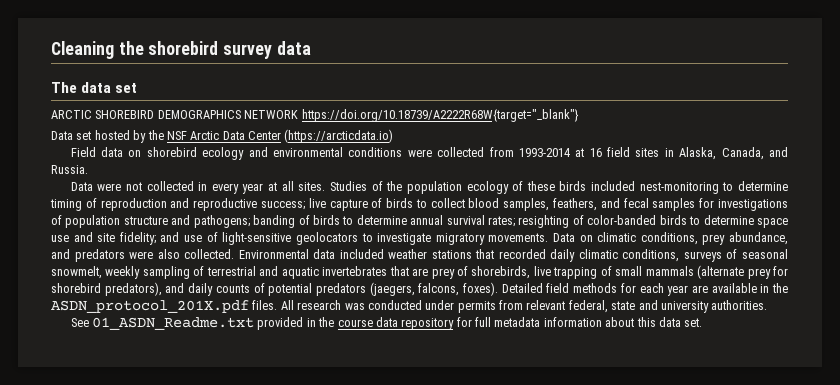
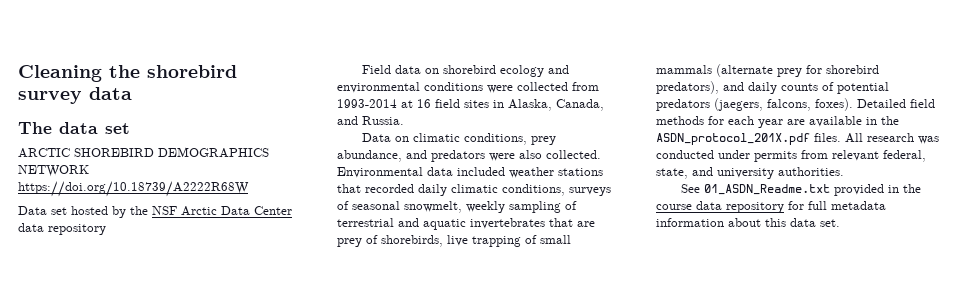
- ARCTIC SHOREBIRD DEMOGRAPHICS NETWORK https://doi.org/10.18739/A2222R68W{target="_blank"}
+ ARCTIC SHOREBIRD DEMOGRAPHICS NETWORK https://doi.org/10.18739/A2222R68W
- Data set hosted by the NSF Arctic Data Center (https://arcticdata.io)
+ Data set hosted by the NSF Arctic Data Center data repository
- Data were not collected in every year at all sites. Studies of the population ecology of these birds included nest-monitoring to determine timing of reproduction and reproductive success; live capture of birds to collect blood samples, feathers, and fecal samples for investigations of population structure and pathogens; banding of birds to determine annual survival rates; resighting of color-banded birds to determine space use and site fidelity; and use of light-sensitive geolocators to investigate migratory movements. Data on climatic conditions, prey abundance, and predators were also collected.
+ Data on climatic conditions, prey abundance, and predators were also collected.
- All research was conducted under permits from relevant federal, state and university authorities.
+ All research was conducted under permits from relevant federal, state, and university authorities.

